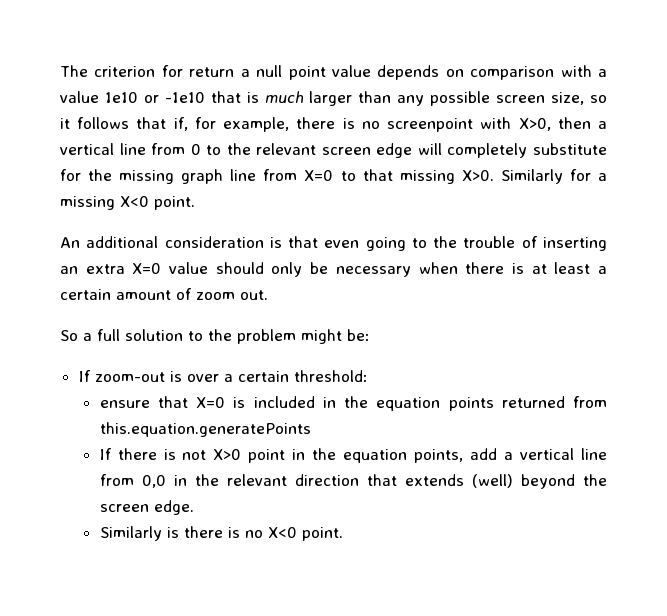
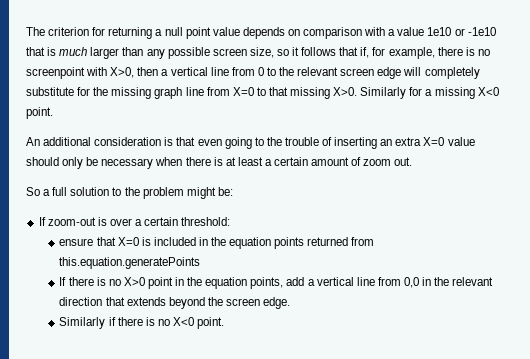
- The criterion for return a null point value depends on comparison with a value 1e10 or -1e10 that is much larger than any possible screen size, so it follows that if, for example, there is no screenpoint with X>0, then a vertical line from 0 to the relevant screen edge will completely substitute for the missing graph line from X=0 to that missing X>0. Similarly for a missing X<0 point.
+ The criterion for returning a null point value depends on comparison with a value 1e10 or -1e10 that is much larger than any possible screen size, so it follows that if, for example, there is no screenpoint with X>0, then a vertical line from 0 to the relevant screen edge will completely substitute for the missing graph line from X=0 to that missing X>0. Similarly for a missing X<0 point.
- If there is not X>0 point in the equation points, add a vertical line from 0,0 in the relevant direction that extends (well) beyond the screen edge.
+ If there is no X>0 point in the equation points, add a vertical line from 0,0 in the relevant direction that extends beyond the screen edge.
- Similarly is there is no X<0 point.
+ Similarly if there is no X<0 point.

